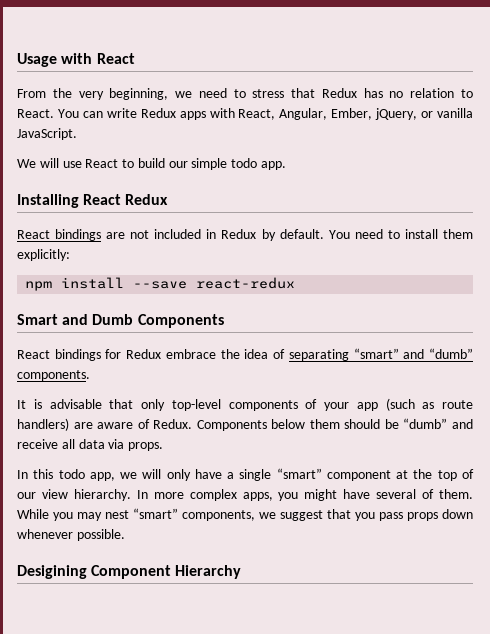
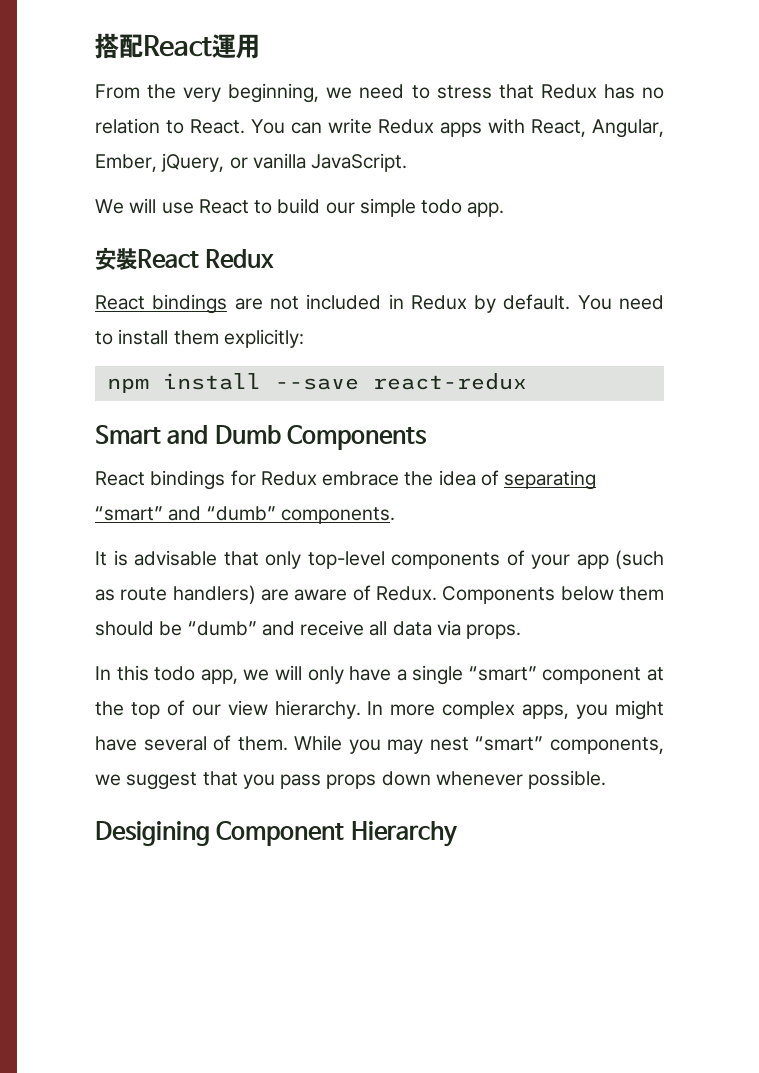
- Usage with React
+ 搭配React運用
- Installing React Redux
+ 安裝React Redux

